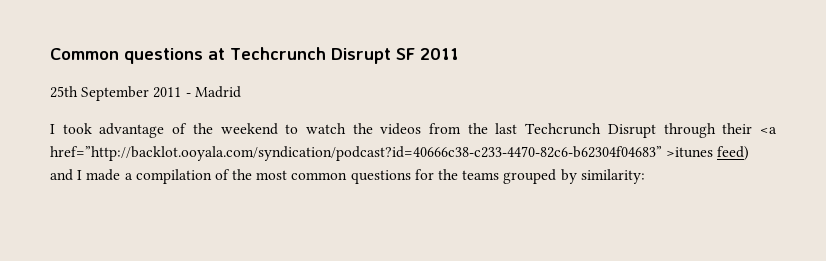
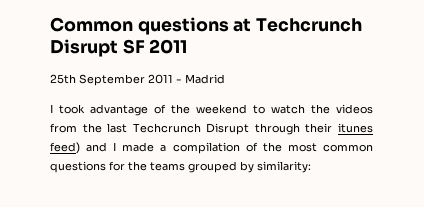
- I took advantage of the weekend to watch the videos from the last Techcrunch Disrupt through their <a href=”http://backlot.ooyala.com/syndication/podcast?id=40666c38-c233-4470-82c6-b62304f04683” >itunes feed) and I made a compilation of the most common questions for the teams grouped by similarity:
+ I took advantage of the weekend to watch the videos from the last Techcrunch Disrupt through their itunes feed) and I made a compilation of the most common questions for the teams grouped by similarity:

